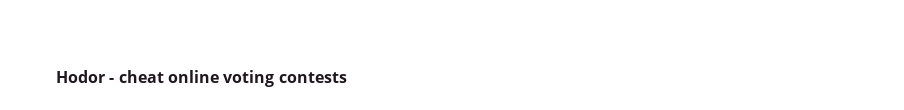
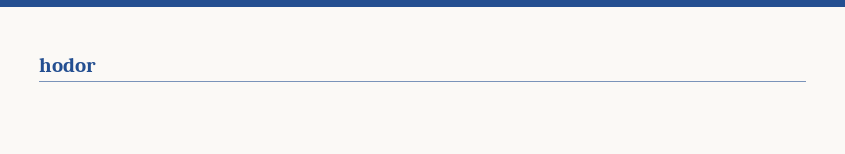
- Hodor - cheat online voting contests
+ hodor

